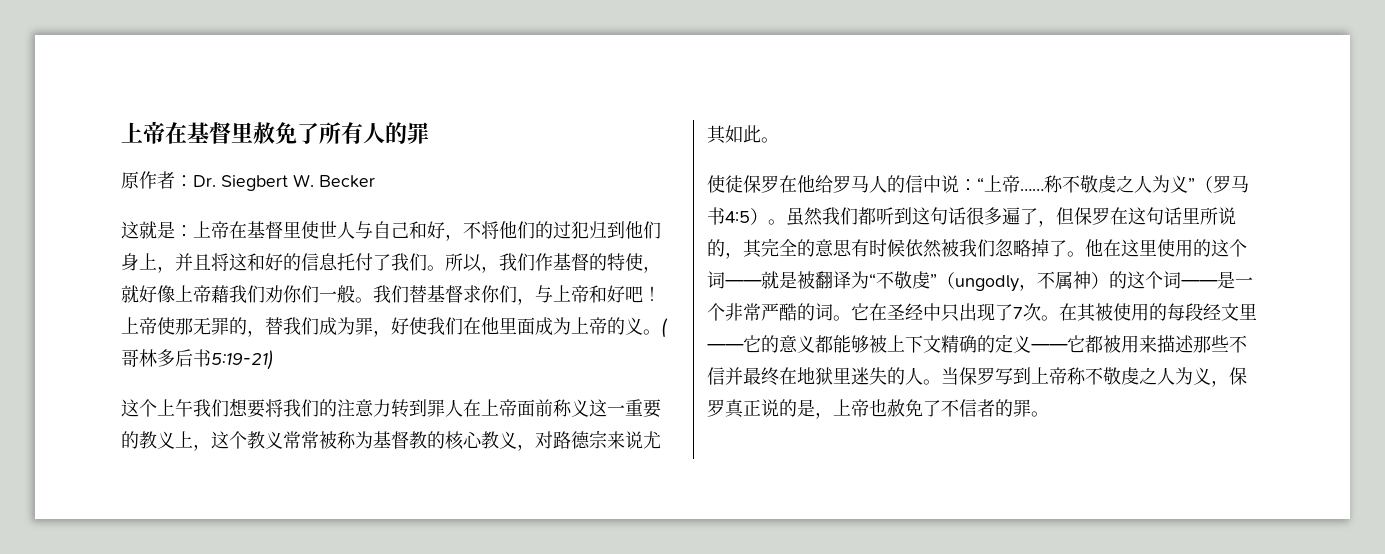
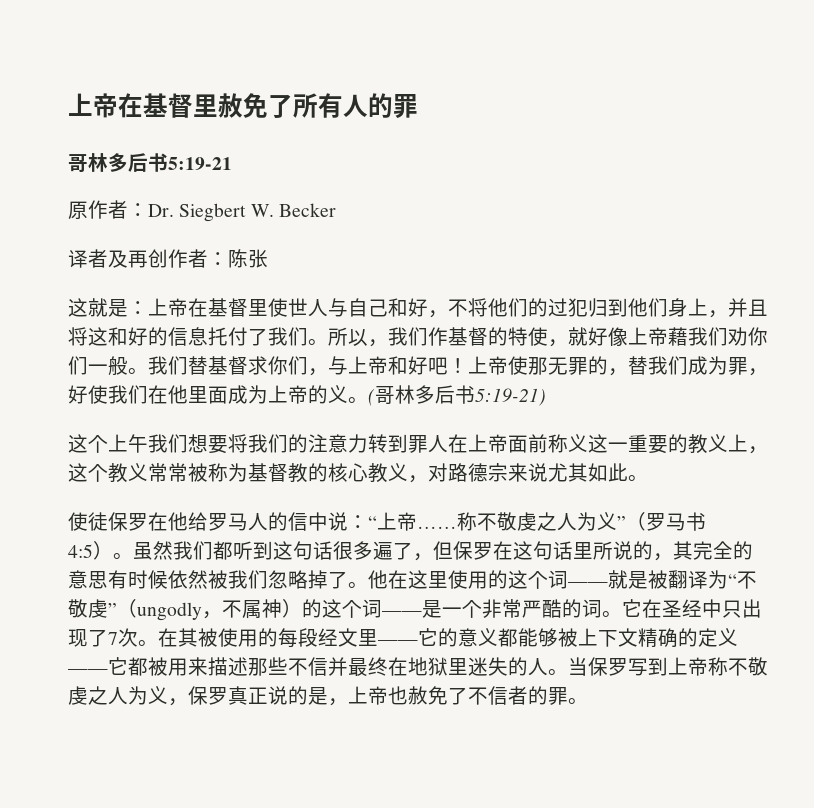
+ 哥林多后书5:19-21
+ 译者及再创作者：陈张

